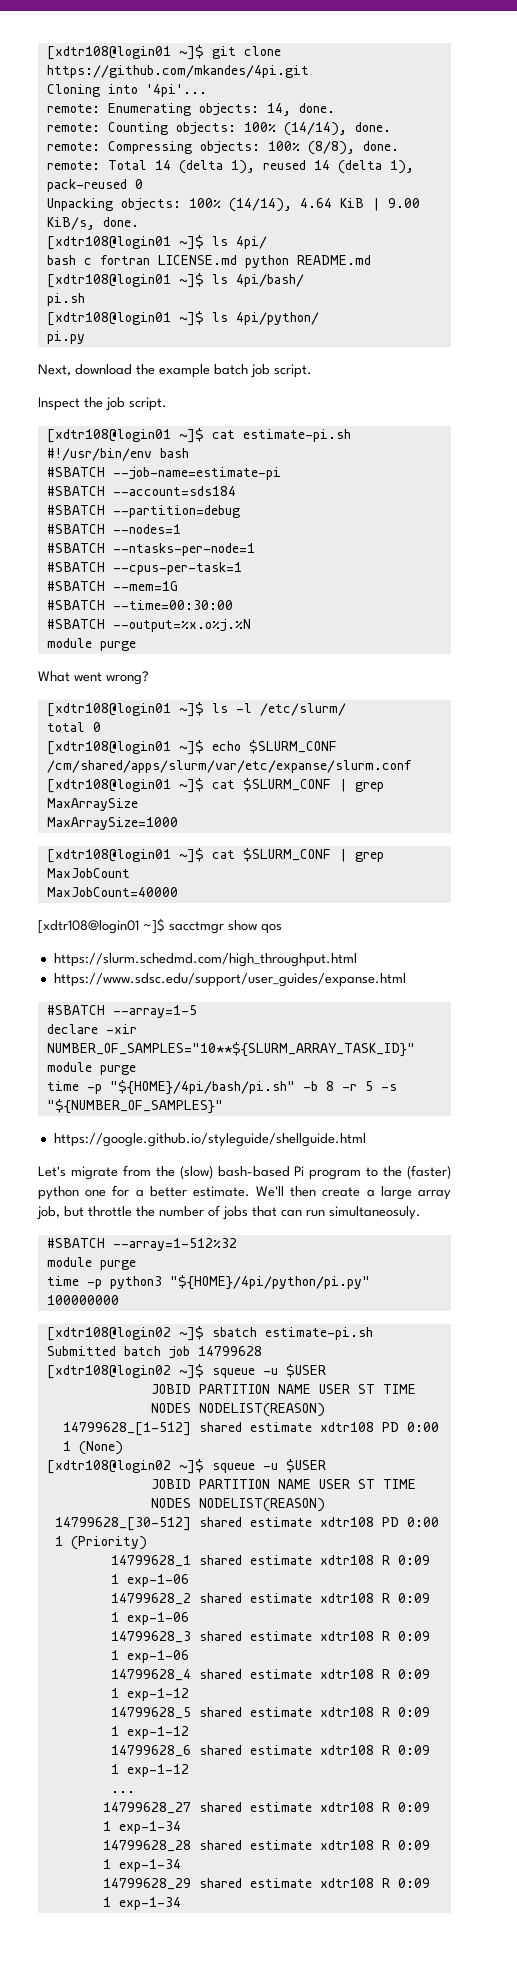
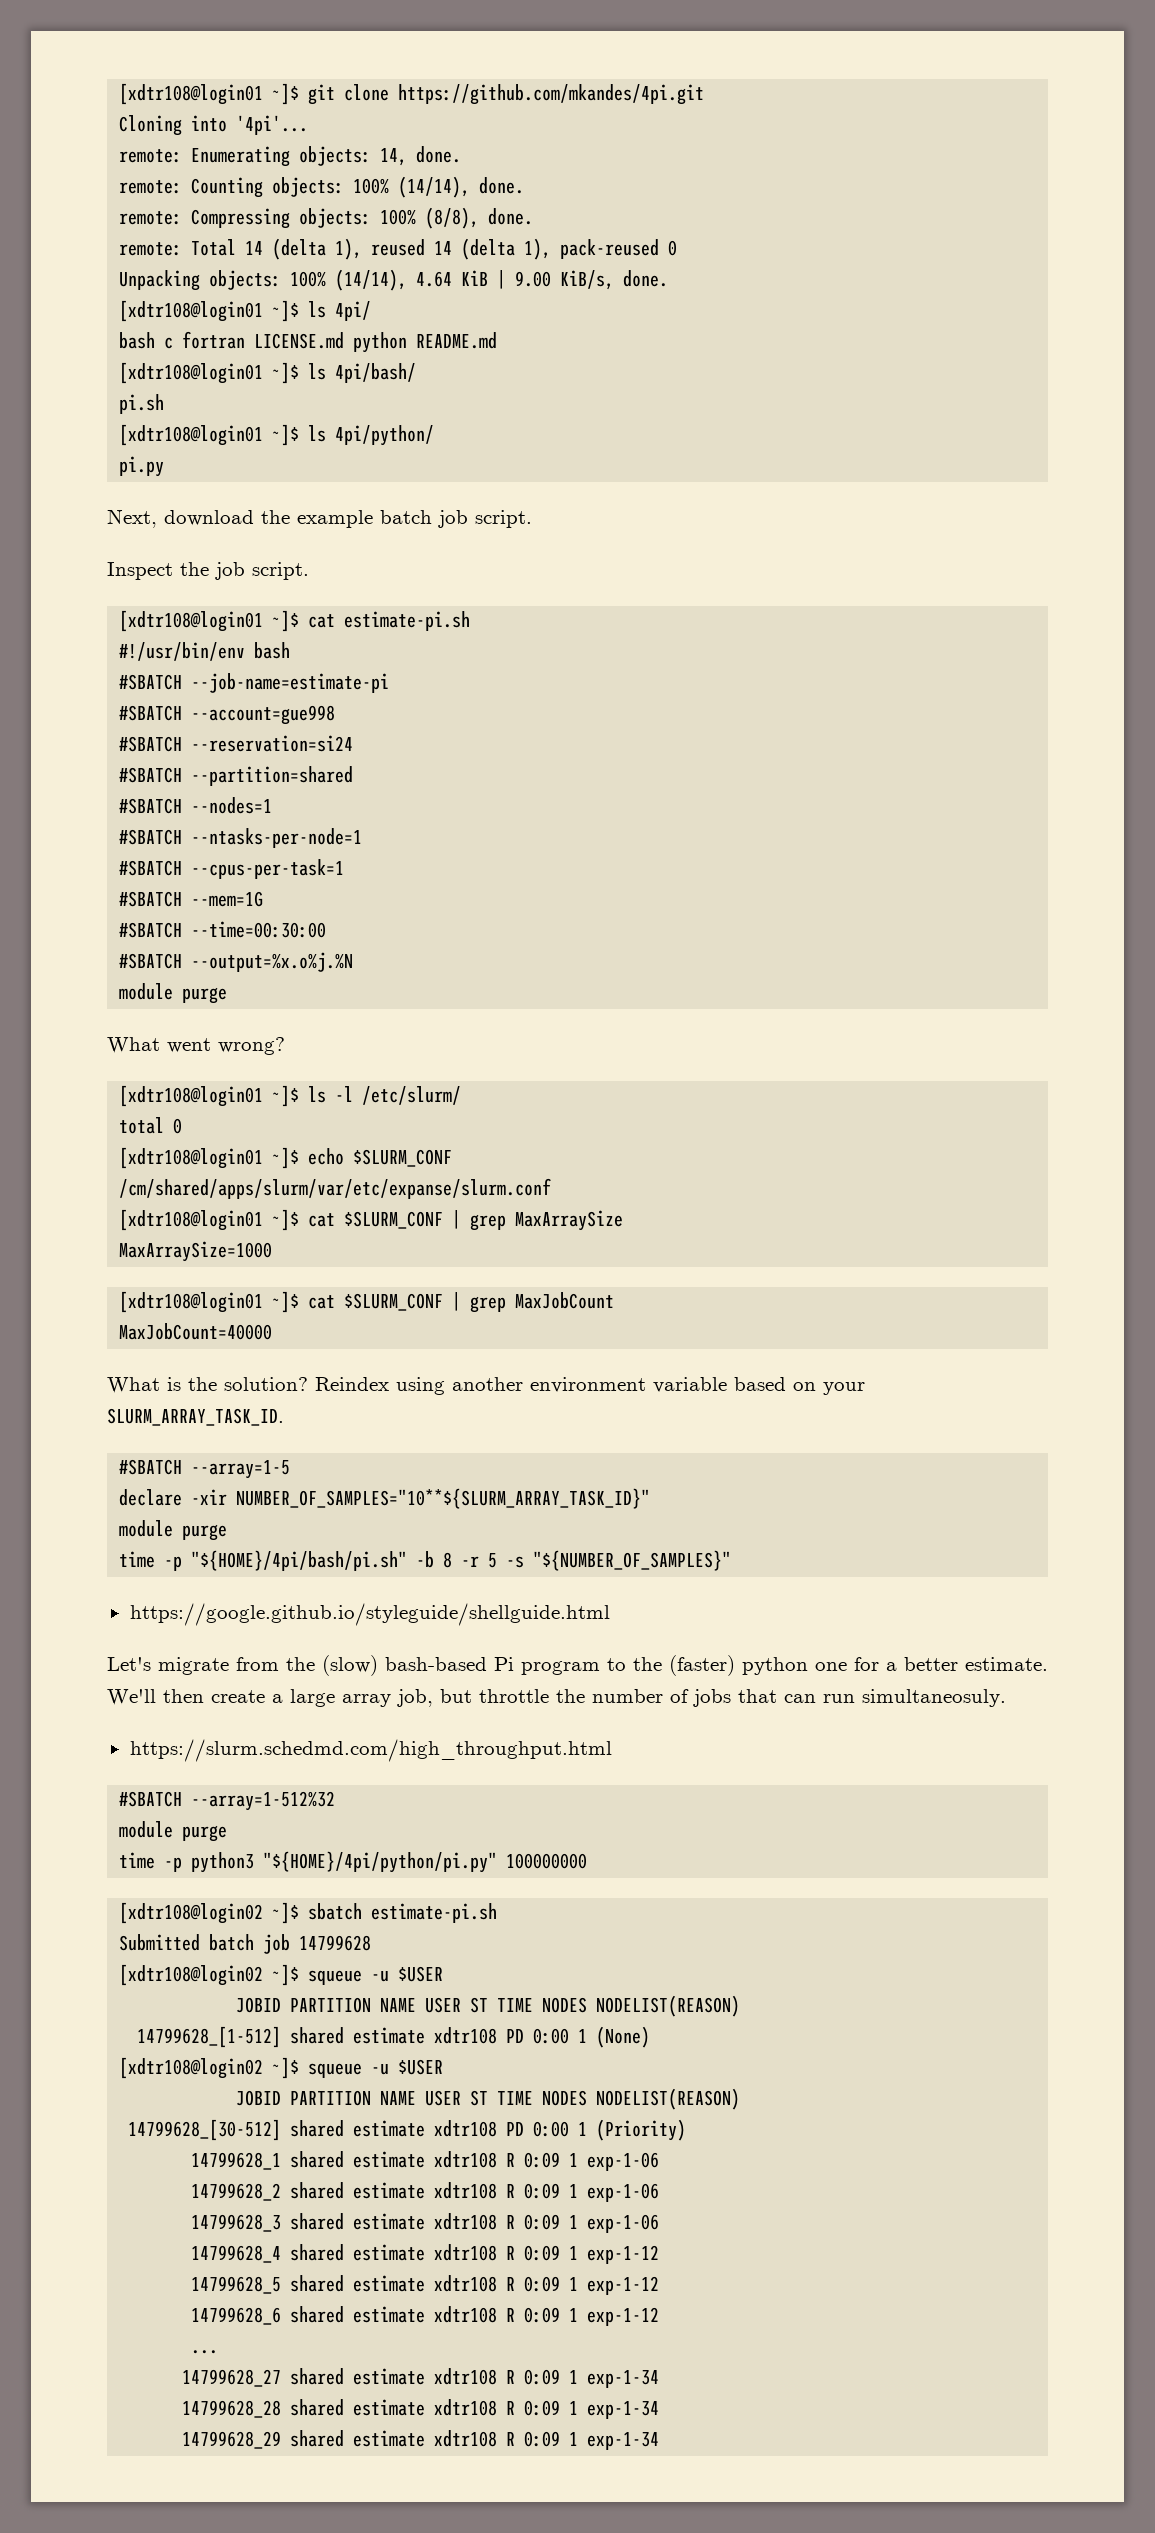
- #SBATCH --account=sds184
- #SBATCH --partition=debug
+ #SBATCH --account=gue998
+ #SBATCH --reservation=si24
+ #SBATCH --partition=shared
- [xdtr108@login01 ~]$ sacctmgr show qos
- https://slurm.schedmd.com/high_throughput.html
- https://www.sdsc.edu/support/user_guides/expanse.html
+ What is the solution? Reindex using another environment variable based on your SLURM_ARRAY_TASK_ID.
+ https://slurm.schedmd.com/high_throughput.html

